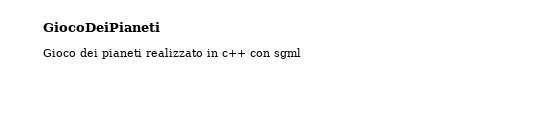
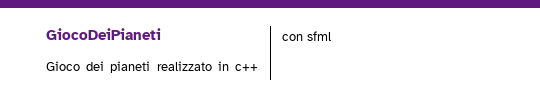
- Gioco dei pianeti realizzato in c++ con sgml
+ Gioco dei pianeti realizzato in c++ con sfml

